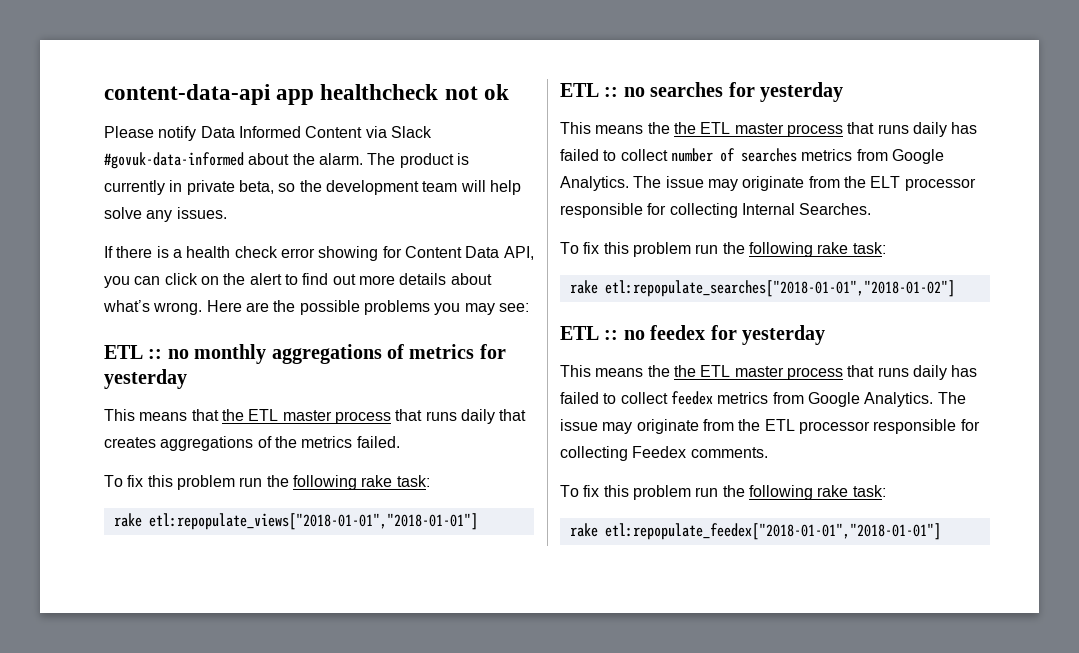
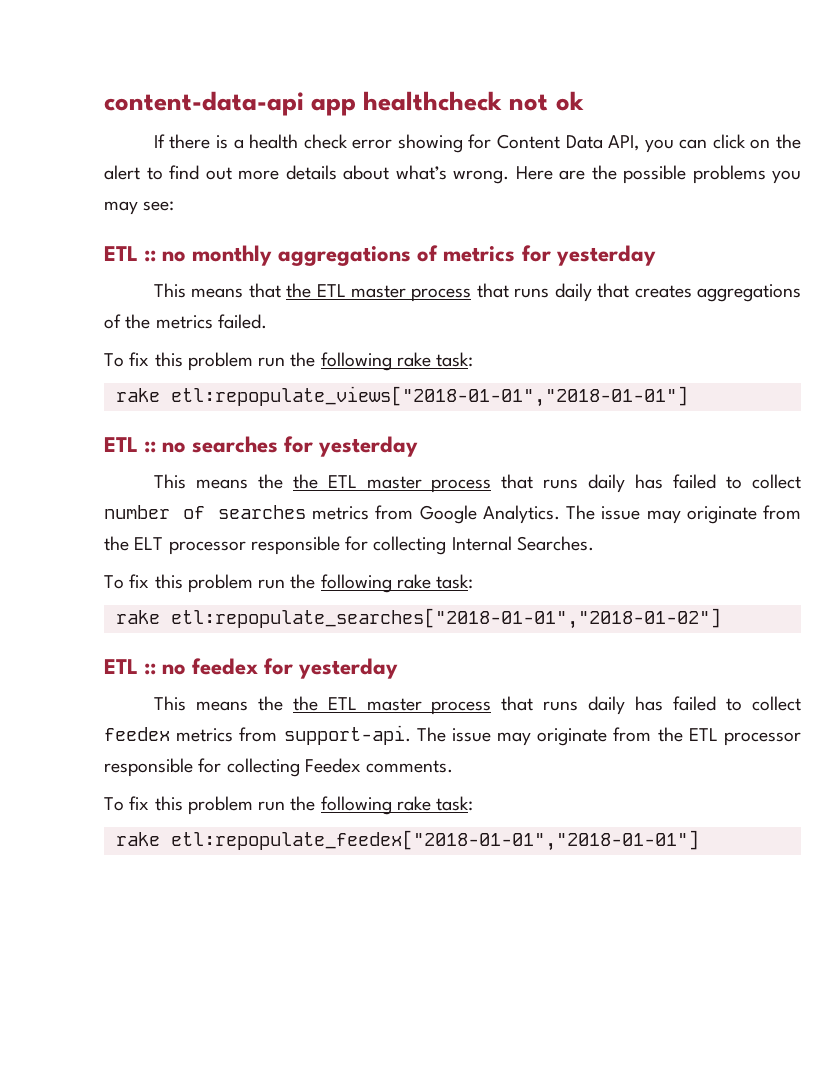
- Please notify Data Informed Content via Slack #govuk-data-informed about the alarm. The product is currently in private beta, so the development team will help solve any issues.
- This means the the ETL master process that runs daily has failed to collect feedex metrics from Google Analytics.
+ This means the the ETL master process that runs daily has failed to collect feedex metrics from support-api.

